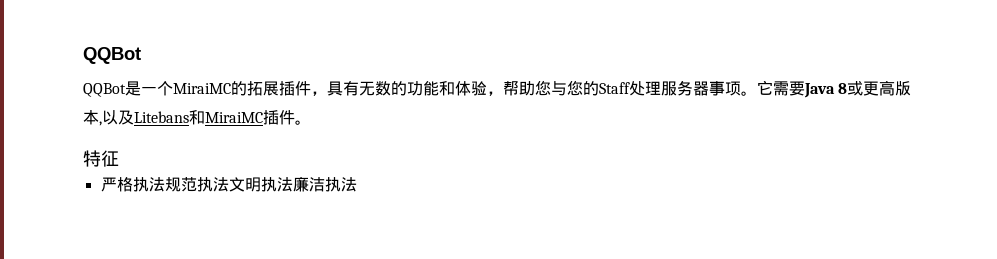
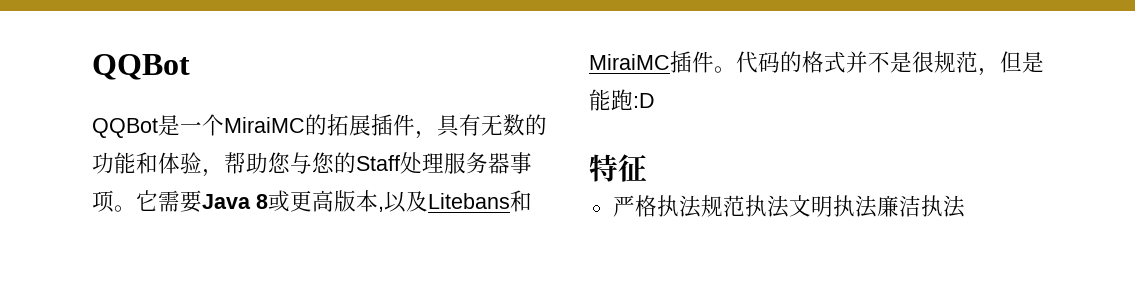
+ 代码的格式并不是很规范，但是能跑:D

